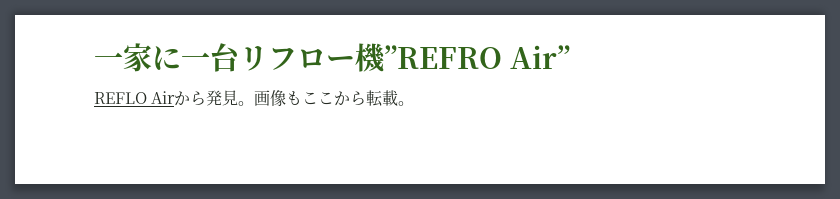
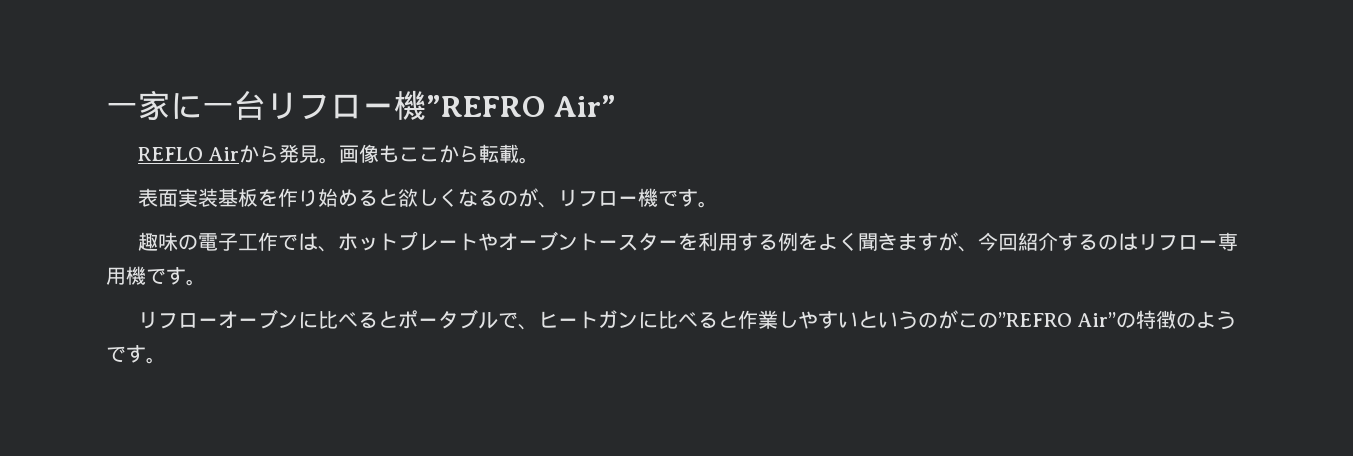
+ 表面実装基板を作り始めると欲しくなるのが、リフロー機です。
+ 趣味の電子工作では、ホットプレートやオーブントースターを利用する例をよく聞きますが、今回紹介するのはリフロー専用機です。
+ リフローオーブンに比べるとポータブルで、ヒートガンに比べると作業しやすいというのがこの”REFRO Air”の特徴のようです。

